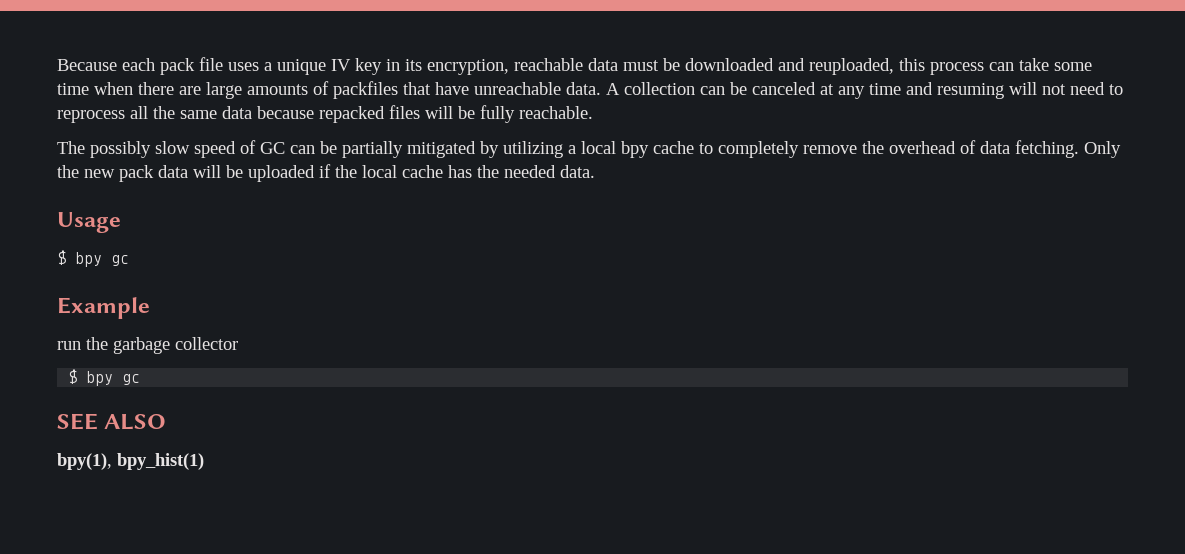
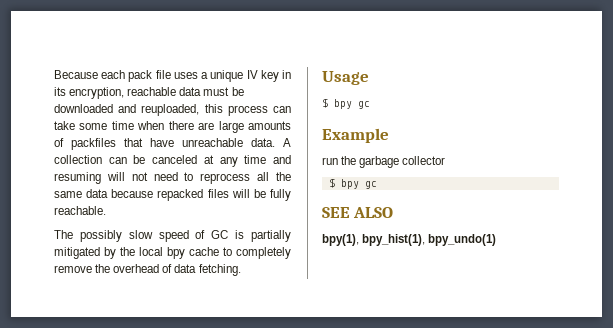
- The possibly slow speed of GC can be partially mitigated by utilizing a local bpy cache to completely remove the overhead of data fetching. Only the new pack data will be uploaded if the local cache has the needed data.
+ The possibly slow speed of GC is partially mitigated by the local bpy cache to completely remove the overhead of data fetching.
- bpy(1), bpy_hist(1)
+ bpy(1), bpy_hist(1), bpy_undo(1)

